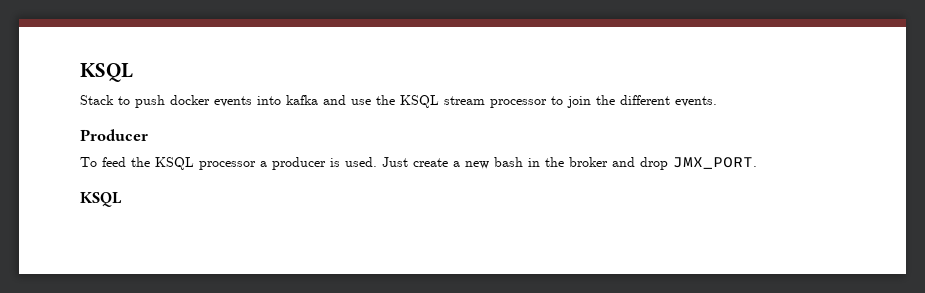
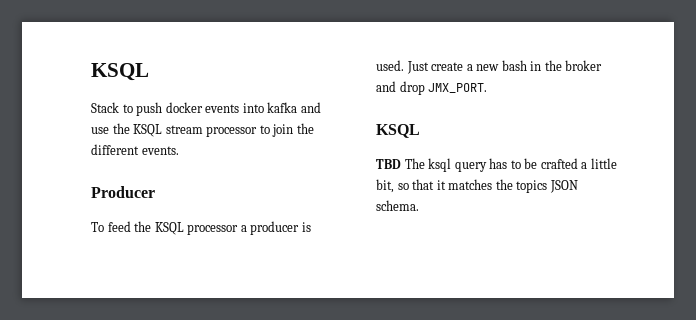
+ TBD The ksql query has to be crafted a little bit, so that it matches the topics JSON schema.

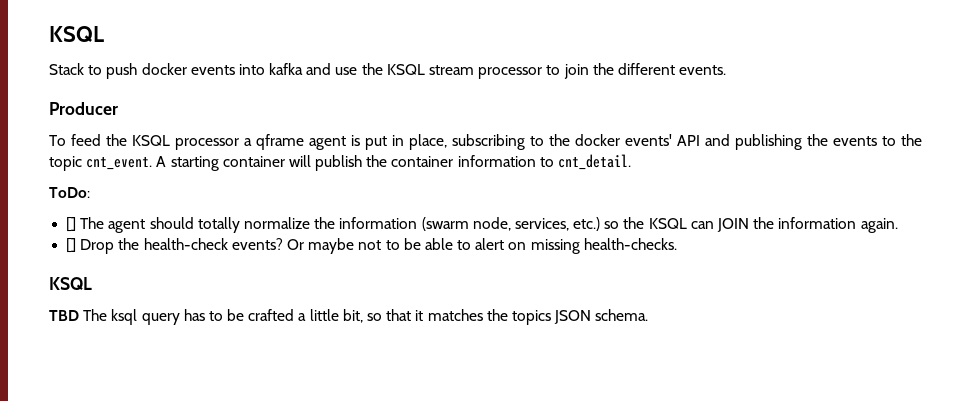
- To feed the KSQL processor a producer is used. Just create a new bash in the broker and drop JMX_PORT.
+ To feed the KSQL processor a qframe agent is put in place, subscribing to the docker events' API and publishing the events to the topic cnt_event. A starting container will publish the container information to cnt_detail.
+ ToDo:
+ [] The agent should totally normalize the information (swarm node, services, etc.) so the KSQL can JOIN the information again.
+ [] Drop the health-check events? Or maybe not to be able to alert on missing health-checks.

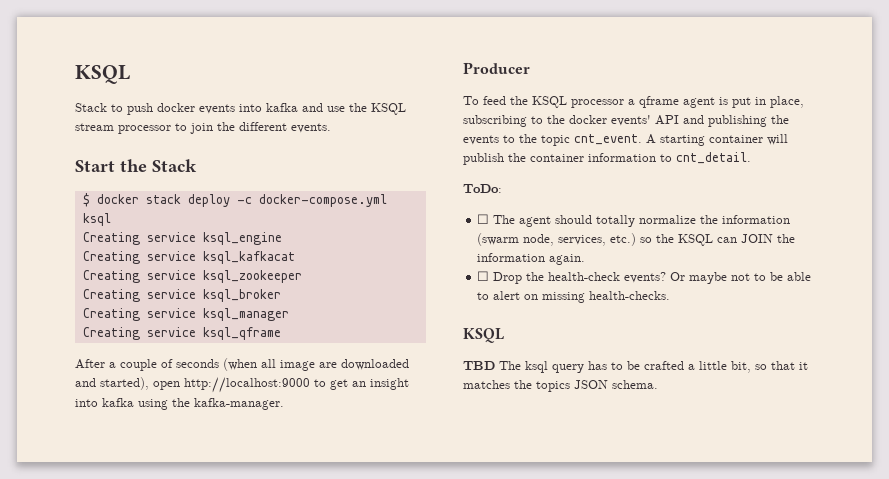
+ Start the Stack
+ $ docker stack deploy -c docker-compose.yml ksql
+ Creating service ksql_engine
+ Creating service ksql_kafkacat
+ Creating service ksql_zookeeper
+ Creating service ksql_broker
+ Creating service ksql_manager
+ Creating service ksql_qframe
+ After a couple of seconds (when all image are downloaded and started), open http://localhost:9000 to get an insight into kafka using the kafka-manager.
- [] The agent should totally normalize the information (swarm node, services, etc.) so the KSQL can JOIN the information again.
+ ☐ The agent should totally normalize the information (swarm node, services, etc.) so the KSQL can JOIN the information again.
- [] Drop the health-check events?
+ ☐ Drop the health-check events?

